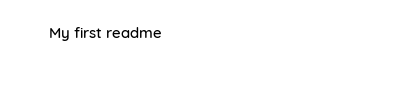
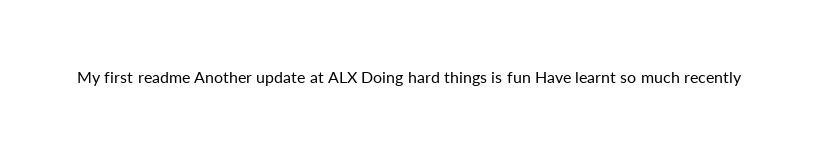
- My first readme
+ My first readme Another update at ALX Doing hard things is fun Have learnt so much recently

